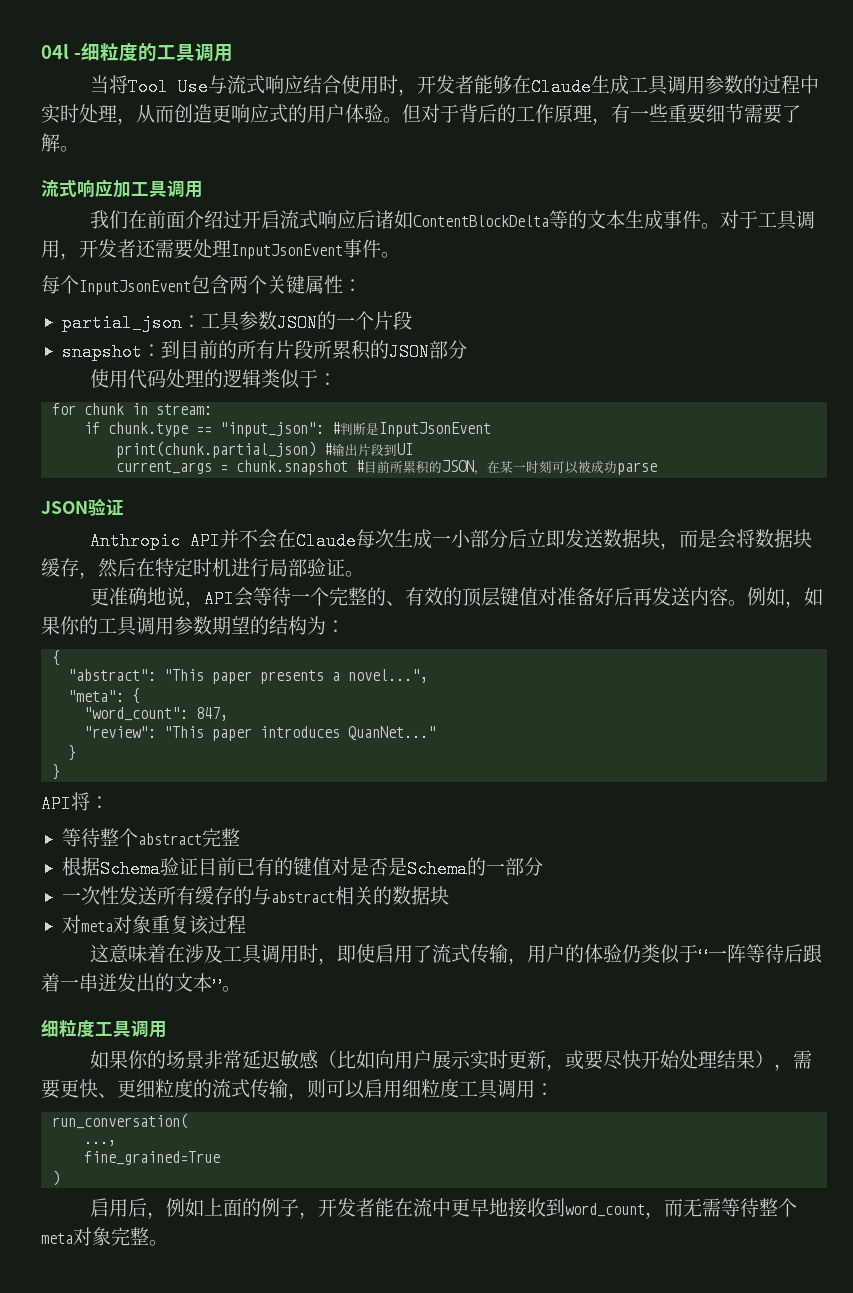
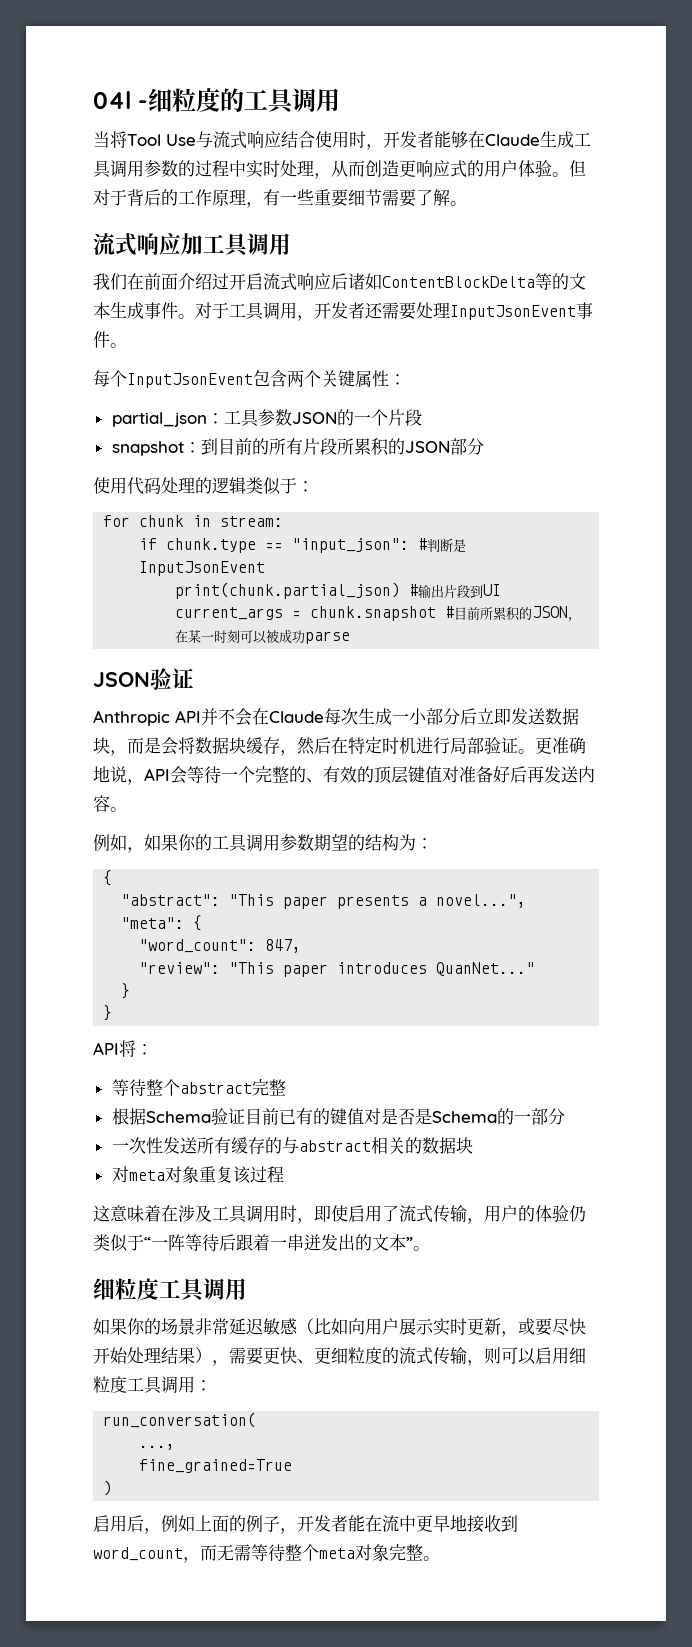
- Anthropic API并不会在Claude每次生成一小部分后立即发送数据块，而是会将数据块缓存，然后在特定时机进行局部验证。
- 更准确地说，API会等待一个完整的、有效的顶层键值对准备好后再发送内容。例如，如果你的工具调用参数期望的结构为：
+ Anthropic API并不会在Claude每次生成一小部分后立即发送数据块，而是会将数据块缓存，然后在特定时机进行局部验证。更准确地说，API会等待一个完整的、有效的顶层键值对准备好后再发送内容。
+ 例如，如果你的工具调用参数期望的结构为：

